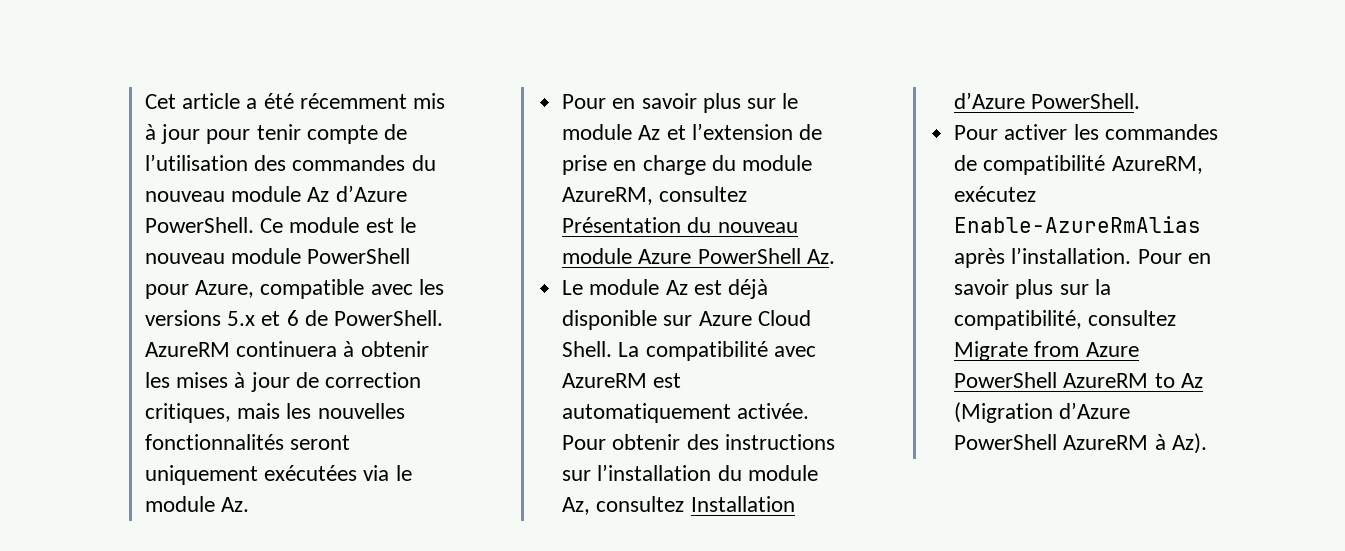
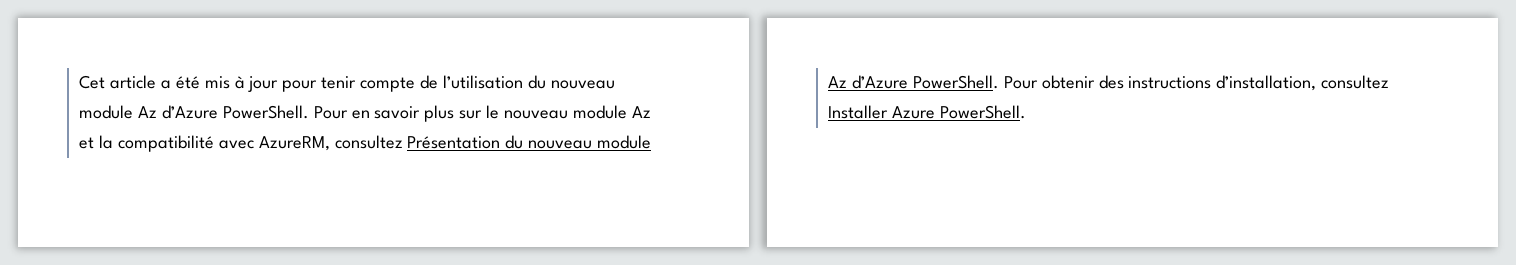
- Cet article a été récemment mis à jour pour tenir compte de l’utilisation des commandes du nouveau module Az d’Azure PowerShell. Ce module est le nouveau module PowerShell pour Azure, compatible avec les versions 5.x et 6 de PowerShell. AzureRM continuera à obtenir les mises à jour de correction critiques, mais les nouvelles fonctionnalités seront uniquement exécutées via le module Az.
- Pour en savoir plus sur le module Az et l’extension de prise en charge du module AzureRM, consultez Présentation du nouveau module Azure PowerShell Az.
- Le module Az est déjà disponible sur Azure Cloud Shell. La compatibilité avec AzureRM est automatiquement activée. Pour obtenir des instructions sur l’installation du module Az, consultez Installation d’Azure PowerShell.
- Pour activer les commandes de compatibilité AzureRM, exécutez Enable-AzureRmAlias après l’installation. Pour en savoir plus sur la compatibilité, consultez Migrate from Azure PowerShell AzureRM to Az (Migration d’Azure PowerShell AzureRM à Az).
+ Cet article a été mis à jour pour tenir compte de l’utilisation du nouveau module Az d’Azure PowerShell. Pour en savoir plus sur le nouveau module Az et la compatibilité avec AzureRM, consultez Présentation du nouveau module Az d’Azure PowerShell. Pour obtenir des instructions d’installation, consultez Installer Azure PowerShell.

